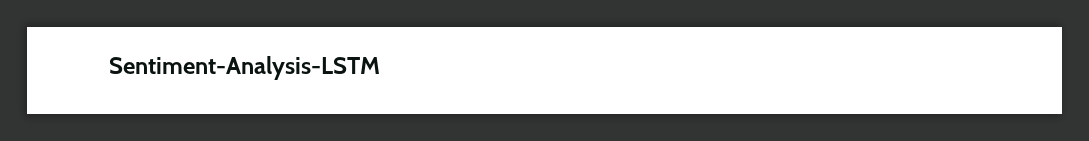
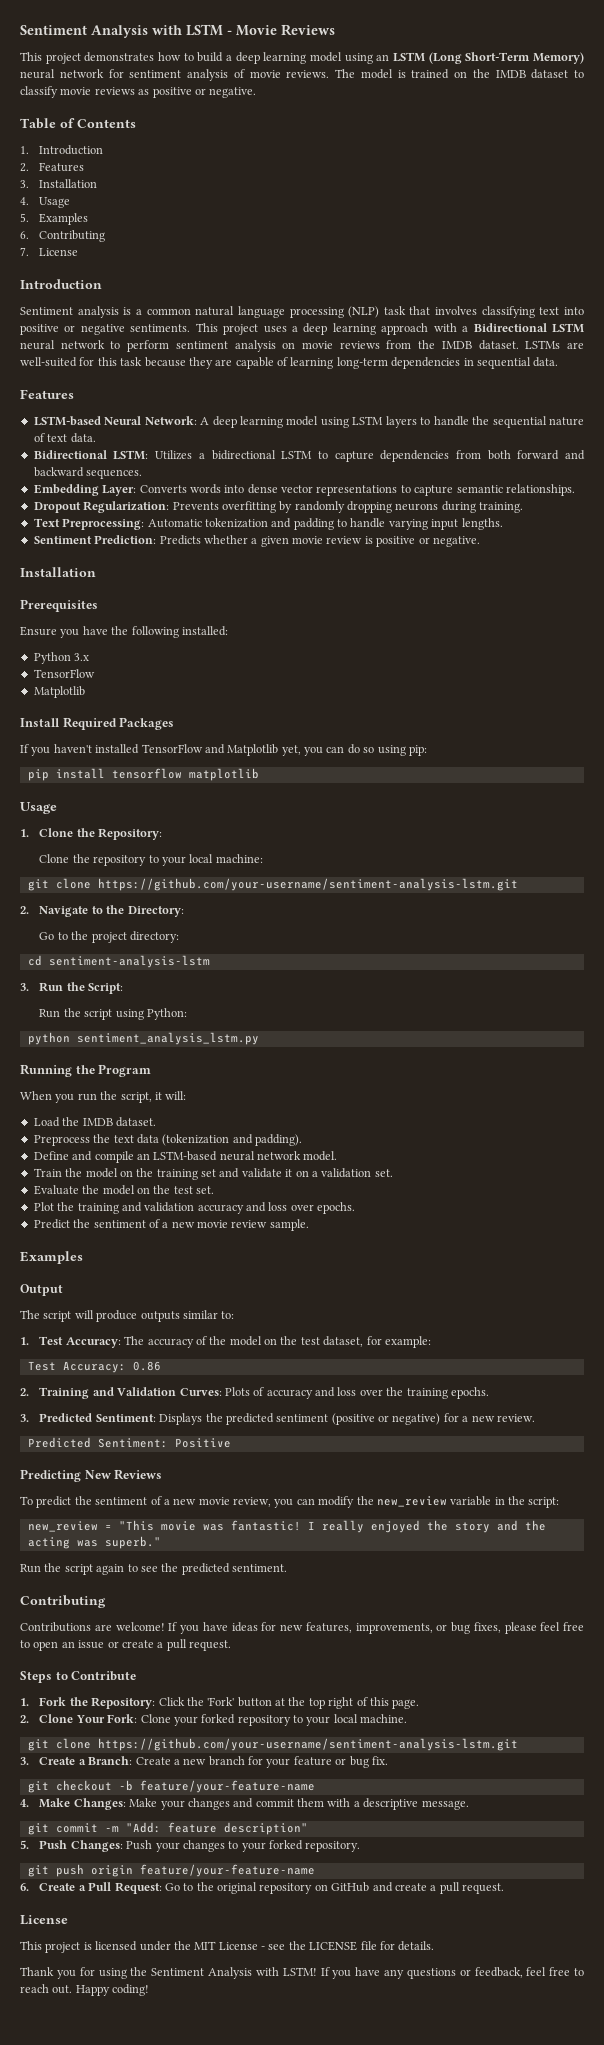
- Sentiment-Analysis-LSTM
+ Sentiment Analysis with LSTM - Movie Reviews
+ This project demonstrates how to build a deep learning model using an LSTM (Long Short-Term Memory) neural network for sentiment analysis of movie reviews. The model is trained on the IMDB dataset to classify movie reviews as positive or negative.
+ Table of Contents
+ 1. Introduction
+ 2. Features
+ 3. Installation
+ 4. Usage
+ 5. Examples
+ 6. Contributing
+ 7. License
+ Introduction
+ Sentiment analysis is a common natural language processing (NLP) task that involves classifying text into positive or negative sentiments. This project uses a deep learning approach with a Bidirectional LSTM neural network to perform sentiment analysis on movie reviews from the IMDB dataset. LSTMs are well-suited for this task because they are capable of learning long-term dependencies in sequential data.
+ Features
+ LSTM-based Neural Network: A deep learning model using LSTM layers to handle the sequential nature of text data.
+ Bidirectional LSTM: Utilizes a bidirectional LSTM to capture dependencies from both forward and backward sequences.
+ Embedding Layer: Converts words into dense vector representations to capture semantic relationships.
+ Dropout Regularization: Prevents overfitting by randomly dropping neurons during training.
+ Text Preprocessing: Automatic tokenization and padding to handle varying input lengths.
+ Sentiment Prediction: Predicts whether a given movie review is positive or negative.
+ Installation
+ Prerequisites
+ Ensure you have the following installed:
+ Python 3.x
+ TensorFlow
+ Matplotlib
+ Install Required Packages
+ If you haven't installed TensorFlow and Matplotlib yet, you can do so using pip:
+ pip install tensorflow matplotlib
+ Usage
+ 1. Clone the Repository:
+ Clone the repository to your local machine:
+ git clone https://github.com/your-username/sentiment-analysis-lstm.git
+ 2. Navigate to the Directory:
+ Go to the project directory:
+ cd sentiment-analysis-lstm
+ 3. Run the Script:
+ Run the script using Python:
+ python sentiment_analysis_lstm.py
+ Running the Program
+ When you run the script, it will:
+ Load the IMDB dataset.
+ Preprocess the text data (tokenization and padding).
+ Define and compile an LSTM-based neural network model.
+ Train the model on the training set and validate it on a validation set.
+ Evaluate the model on the test set.
+ Plot the training and validation accuracy and loss over epochs.
+ Predict the sentiment of a new movie review sample.
+ Examples
+ Output
+ The script will produce outputs similar to:
+ 1. Test Accuracy: The accuracy of the model on the test dataset, for example:
+ Test Accuracy: 0.86
+ 2. Training and Validation Curves: Plots of accuracy and loss over the training epochs.
+ 3. Predicted Sentiment: Displays the predicted sentiment (positive or negative) for a new review.
+ Predicted Sentiment: Positive
+ Predicting New Reviews
+ To predict the sentiment of a new movie review, you can modify the new_review variable in the script:
+ new_review = "This movie was fantastic! I really enjoyed the story and the acting was superb."
+ Run the script again to see the predicted sentiment.
+ Contributing
+ Contributions are welcome! If you have ideas for new features, improvements, or bug fixes, please feel free to open an issue or create a pull request.
+ Steps to Contribute
+ 1. Fork the Repository: Click the 'Fork' button at the top right of this page.
+ 2. Clone Your Fork: Clone your forked repository to your local machine.
+ git clone https://github.com/your-username/sentiment-analysis-lstm.git
+ 3. Create a Branch: Create a new branch for your feature or bug fix.
+ git checkout -b feature/your-feature-name
+ 4. Make Changes: Make your changes and commit them with a descriptive message.
+ git commit -m "Add: feature description"
+ 5. Push Changes: Push your changes to your forked repository.
+ git push origin feature/your-feature-name
+ 6. Create a Pull Request: Go to the original repository on GitHub and create a pull request.
+ License
+ This project is licensed under the MIT License - see the LICENSE file for details.
+ Thank you for using the Sentiment Analysis with LSTM! If you have any questions or feedback, feel free to reach out. Happy coding!

